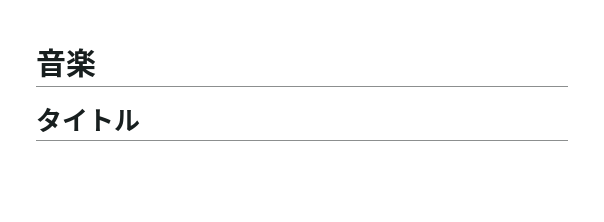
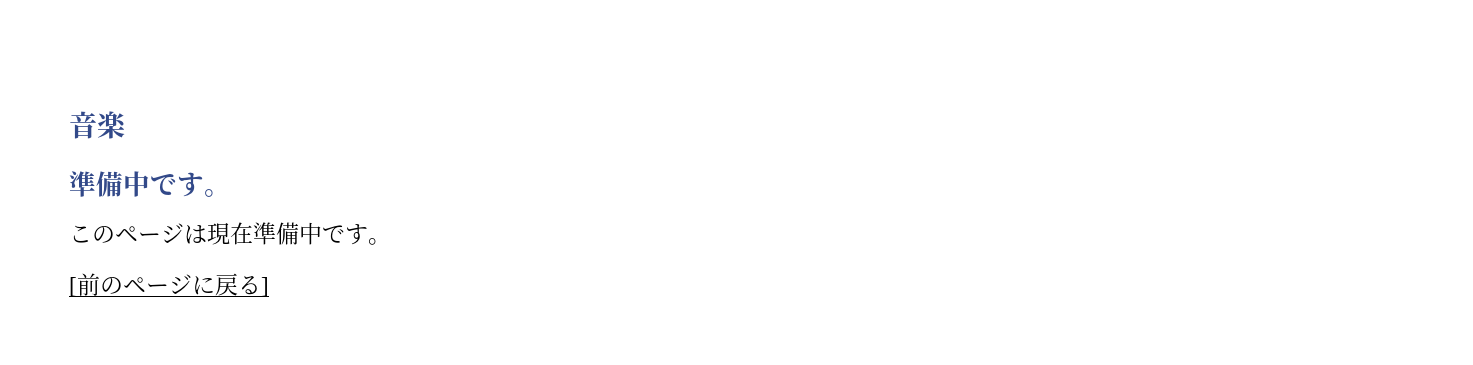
  音楽
- タイトル
+ 準備中です。
+ このページは現在準備中です。
+ [前のページに戻る]

